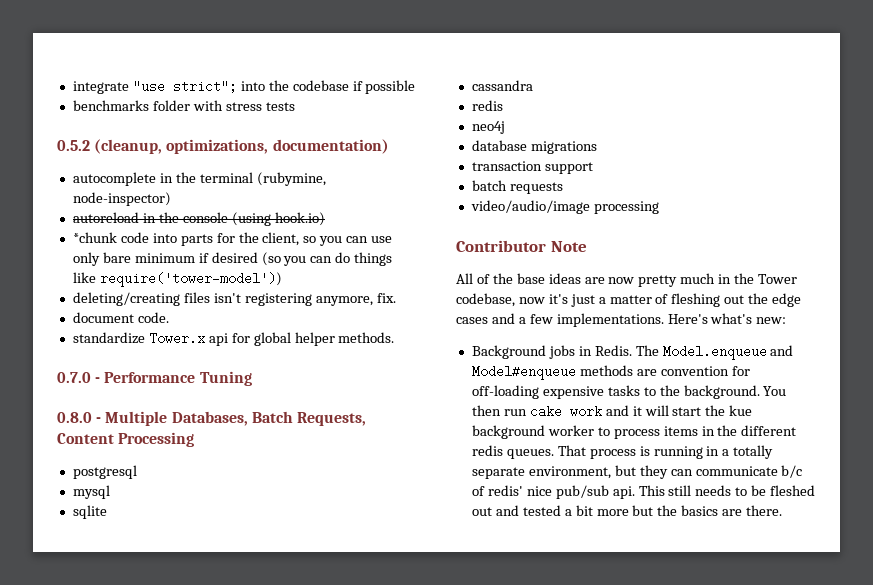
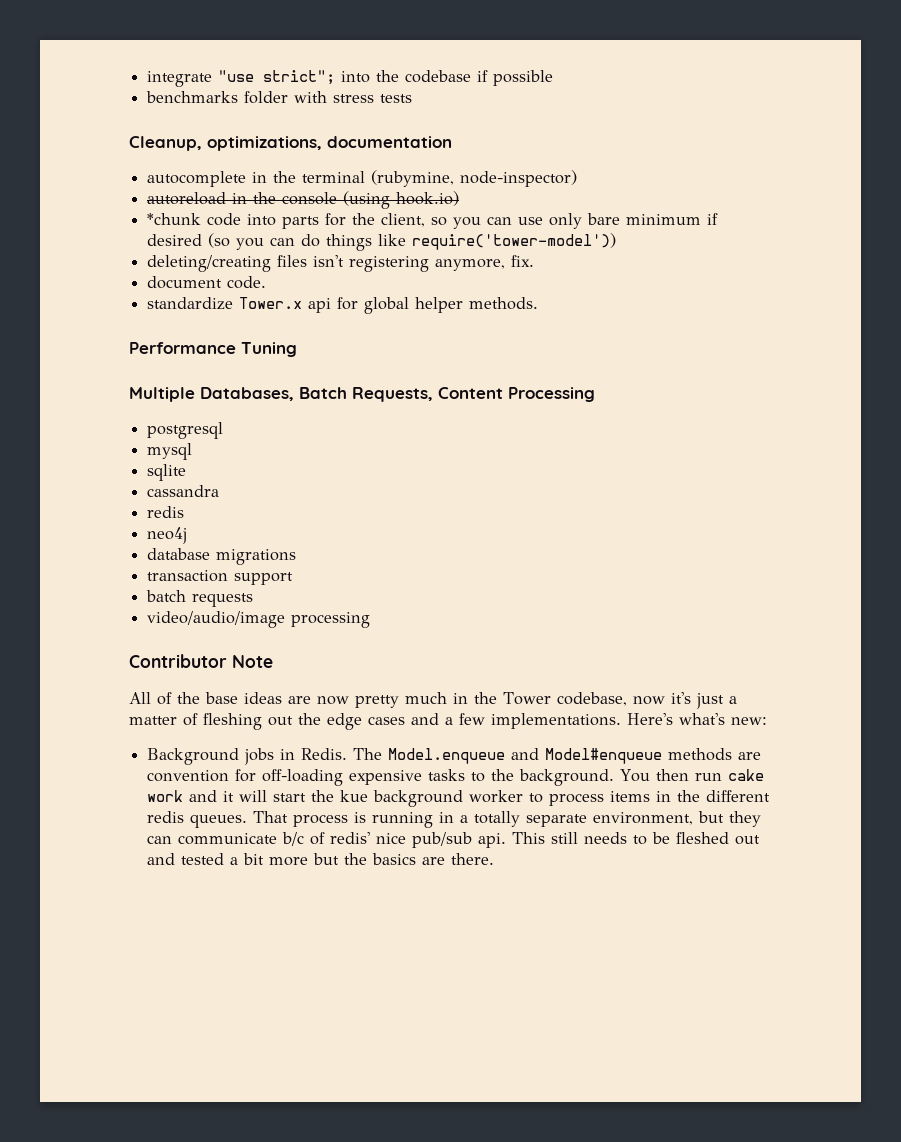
- 0.5.2 (cleanup, optimizations, documentation)
+ Cleanup, optimizations, documentation
- 0.7.0 - Performance Tuning
+ Performance Tuning
- 0.8.0 - Multiple Databases, Batch Requests, Content Processing
+ Multiple Databases, Batch Requests, Content Processing

